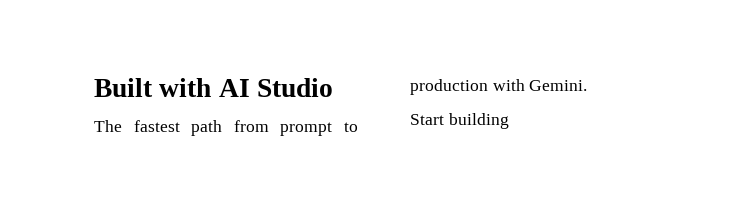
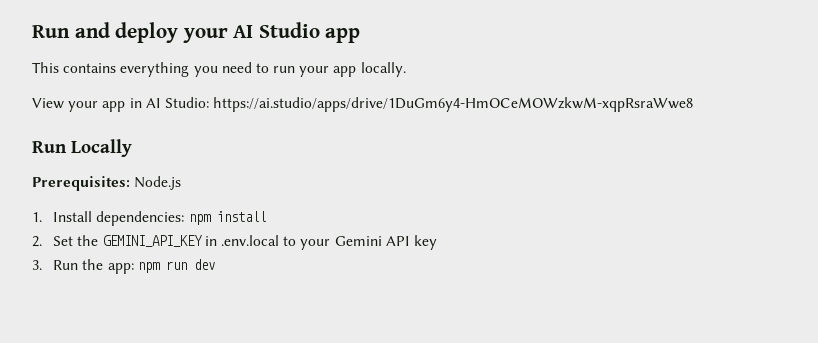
- Built with AI Studio
- The fastest path from prompt to production with Gemini.
- Start building
+ Run and deploy your AI Studio app
+ This contains everything you need to run your app locally.
+ View your app in AI Studio: https://ai.studio/apps/drive/1DuGm6y4-HmOCeMOWzkwM-xqpRsraWwe8
+ Run Locally
+ Prerequisites: Node.js
+ 1. Install dependencies: npm install
+ 2. Set the GEMINI_API_KEY in .env.local to your Gemini API key
+ 3. Run the app: npm run dev

